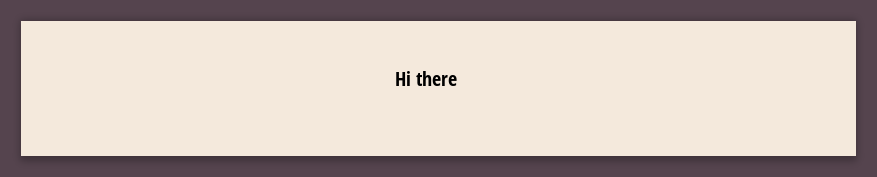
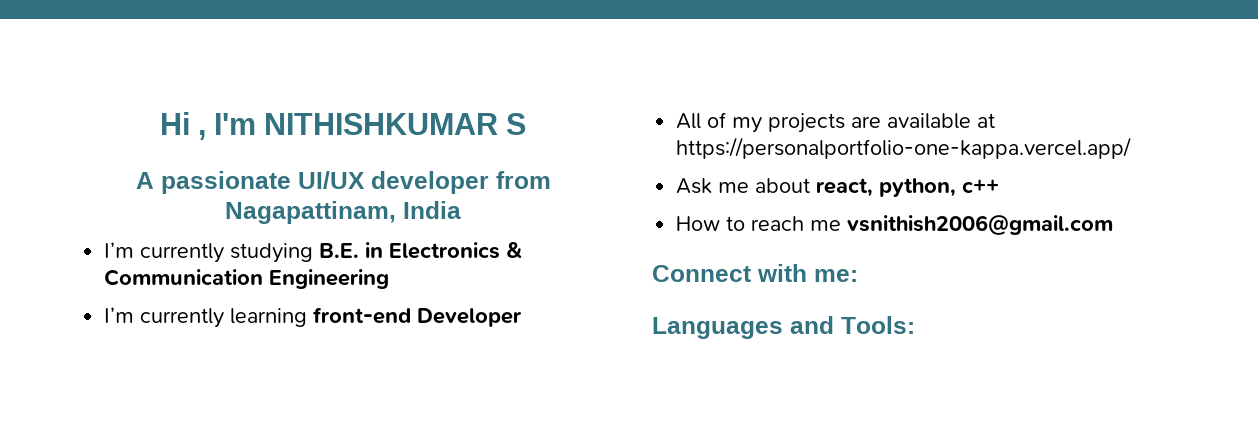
- Hi there
+ Hi , I'm NITHISHKUMAR S
+ A passionate UI/UX developer from Nagapattinam, India
+ I’m currently studying B.E. in Electronics & Communication Engineering
+ I’m currently learning front-end Developer
+ All of my projects are available at https://personalportfolio-one-kappa.vercel.app/
+ Ask me about react, python, c++
+ How to reach me vsnithish2006@gmail.com
+ Connect with me:
+ Languages and Tools:

